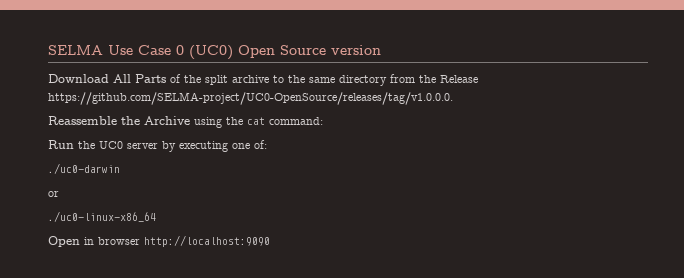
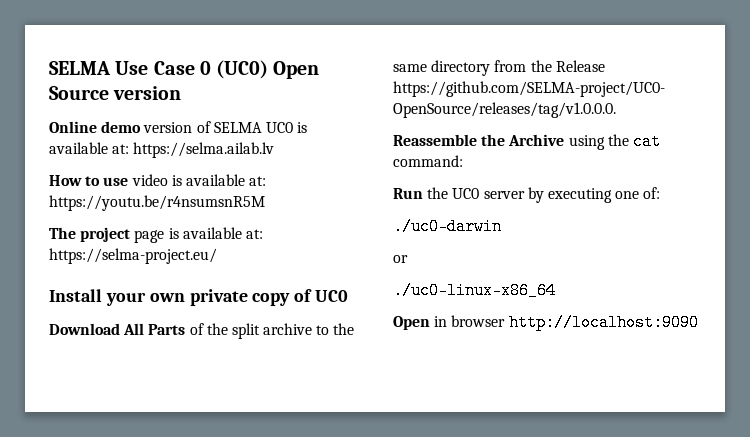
+ Online demo version of SELMA UC0 is available at: https://selma.ailab.lv
+ How to use video is available at: https://youtu.be/r4nsumsnR5M
+ The project page is available at: https://selma-project.eu/
+ Install your own private copy of UC0

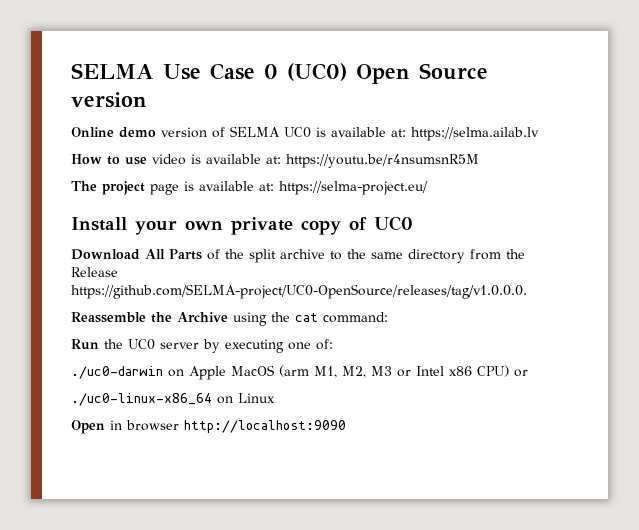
- ./uc0-darwin
- or
+ ./uc0-darwin on Apple MacOS (arm M1, M2, M3 or Intel x86 CPU) or
- ./uc0-linux-x86_64
+ ./uc0-linux-x86_64 on Linux

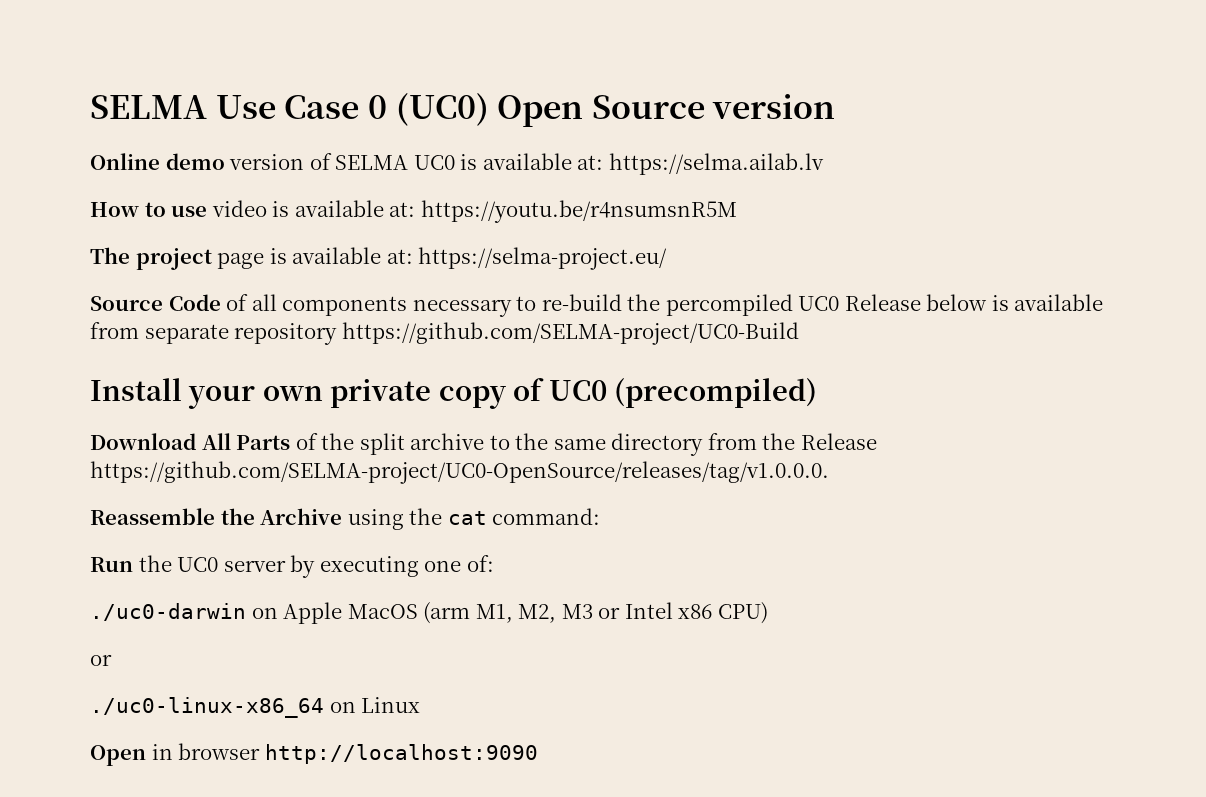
+ Source Code of all components necessary to re-build the percompiled UC0 Release below is available from separate repository https://github.com/SELMA-project/UC0-Build
- Install your own private copy of UC0
+ Install your own private copy of UC0 (precompiled)
- ./uc0-darwin on Apple MacOS (arm M1, M2, M3 or Intel x86 CPU) or
+ ./uc0-darwin on Apple MacOS (arm M1, M2, M3 or Intel x86 CPU)
+ or

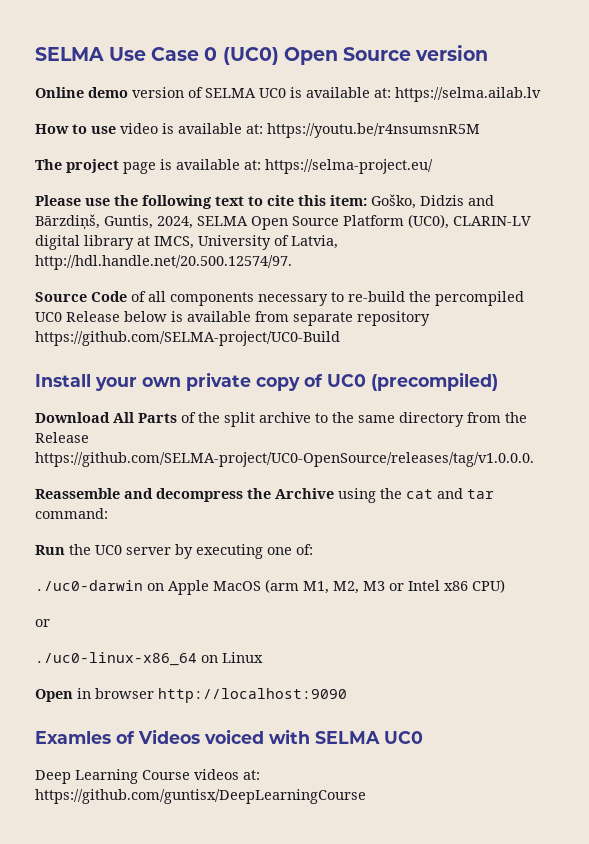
+ Please use the following text to cite this item: Goško, Didzis and Bārzdiņš, Guntis, 2024, SELMA Open Source Platform (UC0), CLARIN-LV digital library at IMCS, University of Latvia, http://hdl.handle.net/20.500.12574/97.
- Reassemble the Archive using the cat command:
+ Reassemble and decompress the Archive using the cat and tar command:
+ Examles of Videos voiced with SELMA UC0
+ Deep Learning Course videos at: https://github.com/guntisx/DeepLearningCourse

